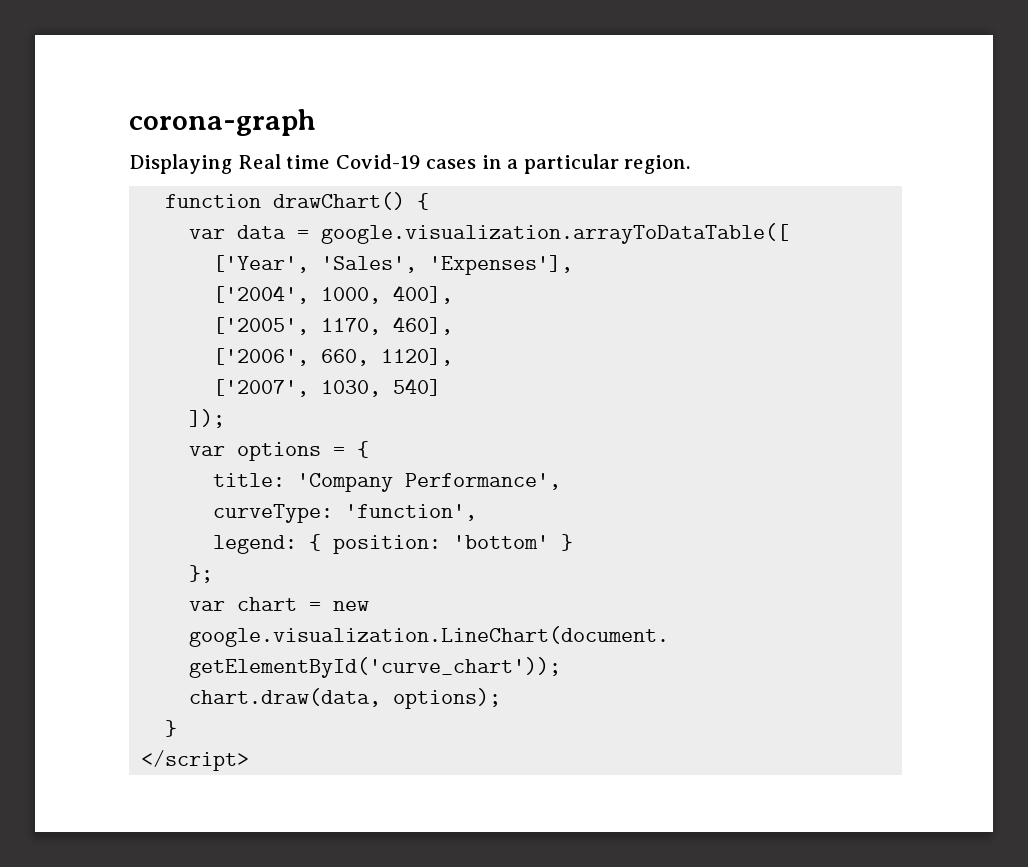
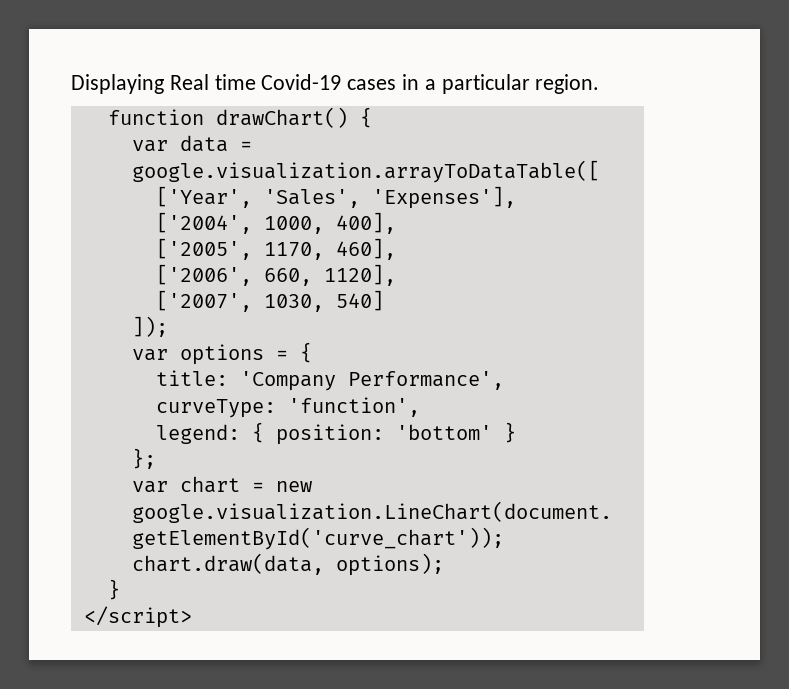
- corona-graph

